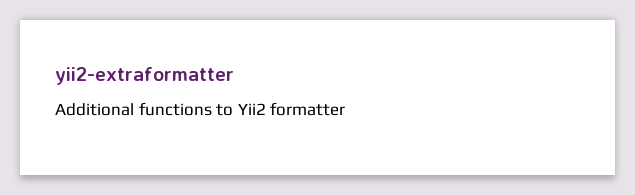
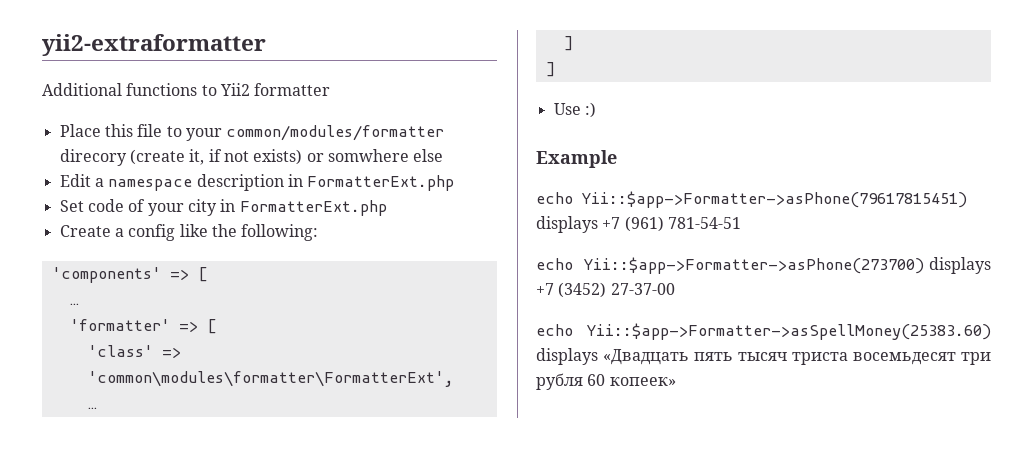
+ Place this file to your common/modules/formatter direcory (create it, if not exists) or somwhere else
+ Edit a namespace description in FormatterExt.php
+ Set code of your city in FormatterExt.php
+ Create a config like the following:
+ 'components' => [
+ …
+ 'formatter' => [
+ 'class' => 'common\modules\formatter\FormatterExt',
+ …
+ ]
+ ]
+ Use :)
+ Example
+ echo Yii::$app->Formatter->asPhone(79617815451) displays +7 (961) 781-54-51
+ echo Yii::$app->Formatter->asPhone(273700) displays +7 (3452) 27-37-00
+ echo Yii::$app->Formatter->asSpellMoney(25383.60) displays «Двадцать пять тысяч триста восемьдесят три рубля 60 копеек»

